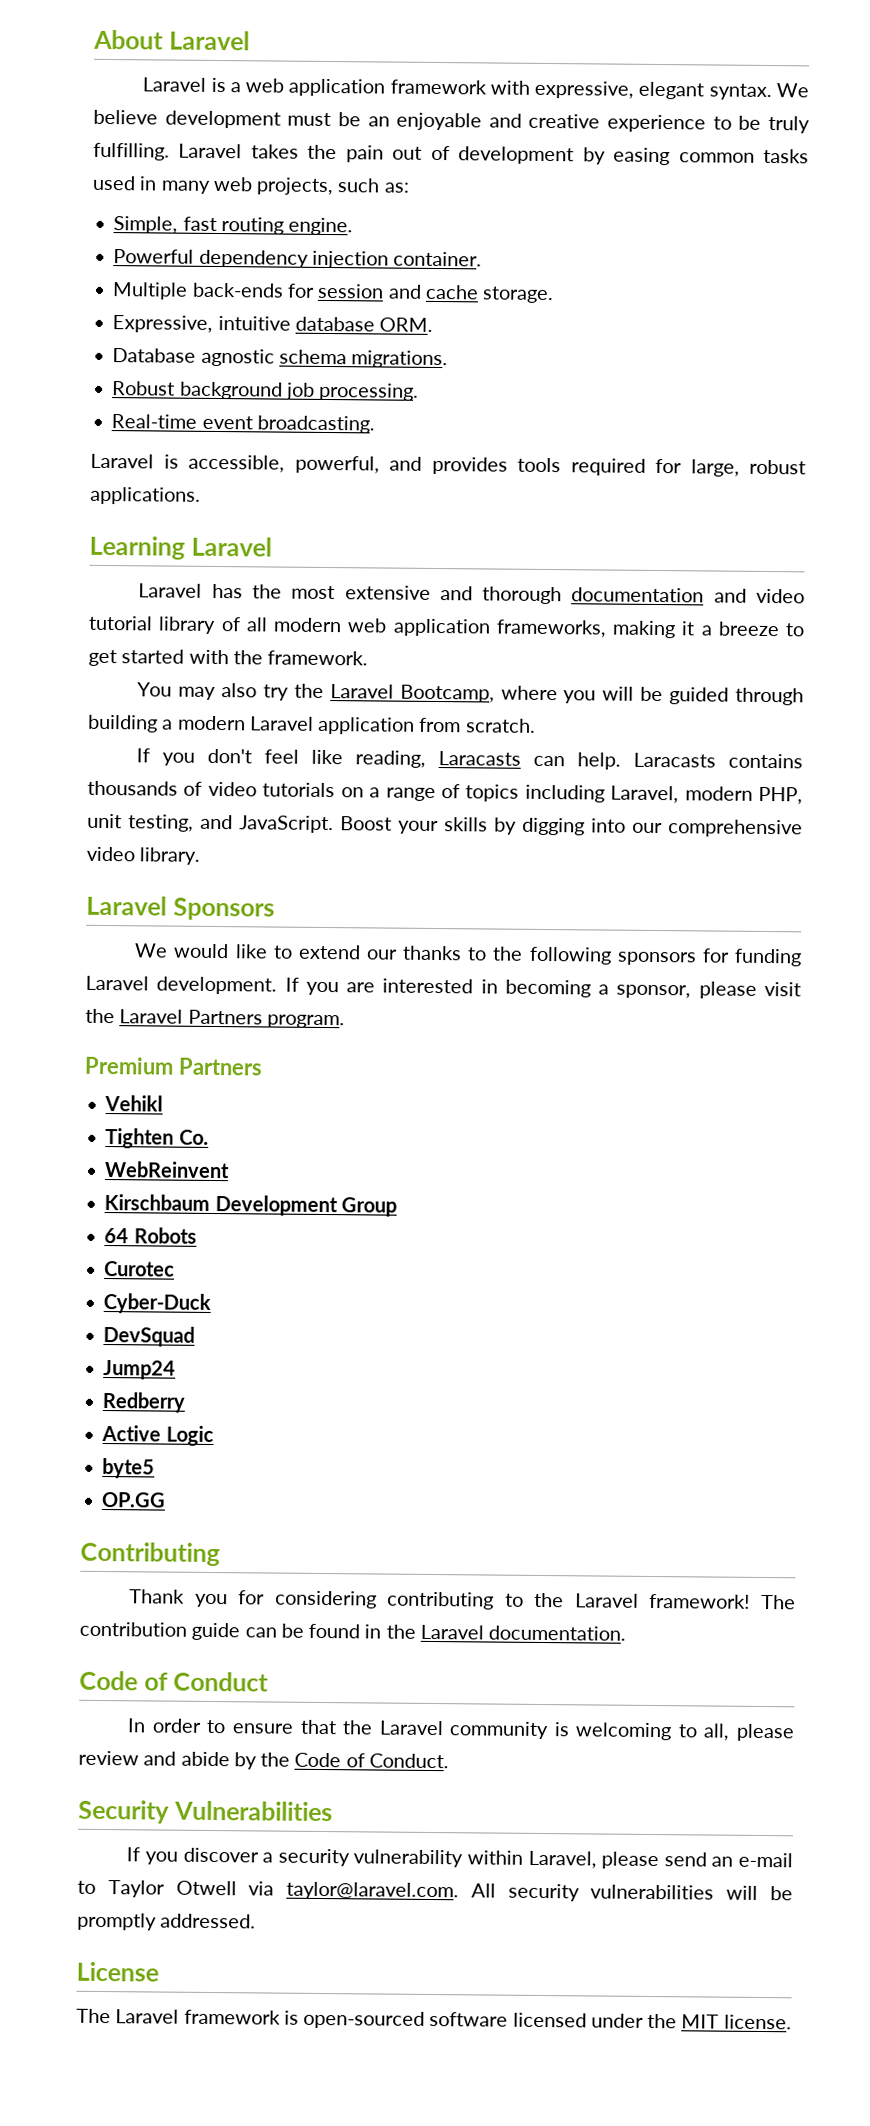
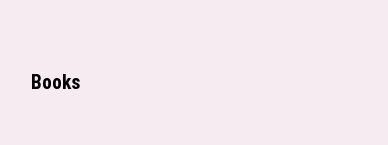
- About Laravel
- Laravel is a web application framework with expressive, elegant syntax. We believe development must be an enjoyable and creative experience to be truly fulfilling. Laravel takes the pain out of development by easing common tasks used in many web projects, such as:
- Simple, fast routing engine.
- Powerful dependency injection container.
- Multiple back-ends for session and cache storage.
- Expressive, intuitive database ORM.
- Database agnostic schema migrations.
- Robust background job processing.
- Real-time event broadcasting.
- Laravel is accessible, powerful, and provides tools required for large, robust applications.
- Learning Laravel
- Laravel has the most extensive and thorough documentation and video tutorial library of all modern web application frameworks, making it a breeze to get started with the framework.
- You may also try the Laravel Bootcamp, where you will be guided through building a modern Laravel application from scratch.
- If you don't feel like reading, Laracasts can help. Laracasts contains thousands of video tutorials on a range of topics including Laravel, modern PHP, unit testing, and JavaScript. Boost your skills by digging into our comprehensive video library.
- Laravel Sponsors
- We would like to extend our thanks to the following sponsors for funding Laravel development. If you are interested in becoming a sponsor, please visit the Laravel Partners program.
- Premium Partners
- Vehikl
- Tighten Co.
- WebReinvent
- Kirschbaum Development Group
- 64 Robots
- Curotec
- Cyber-Duck
- DevSquad
- Jump24
- Redberry
- Active Logic
- byte5
- OP.GG
- Contributing
- Thank you for considering contributing to the Laravel framework! The contribution guide can be found in the Laravel documentation.
- Code of Conduct
- In order to ensure that the Laravel community is welcoming to all, please review and abide by the Code of Conduct.
- Security Vulnerabilities
- If you discover a security vulnerability within Laravel, please send an e-mail to Taylor Otwell via taylor@laravel.com. All security vulnerabilities will be promptly addressed.
- License
- The Laravel framework is open-sourced software licensed under the MIT license.
+ Books

